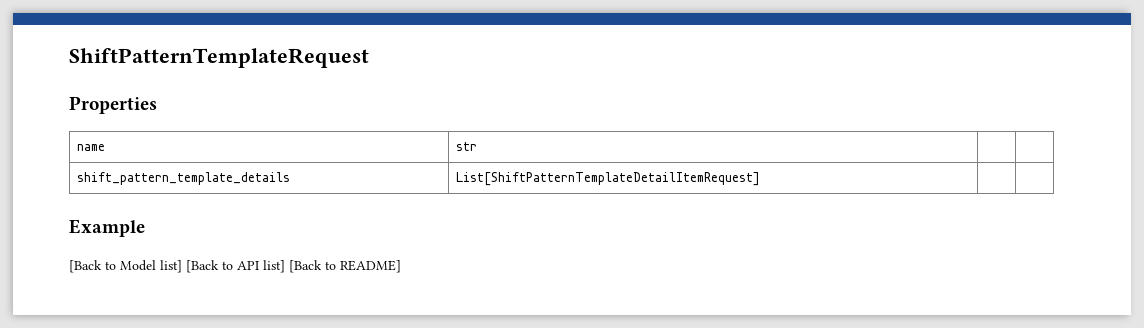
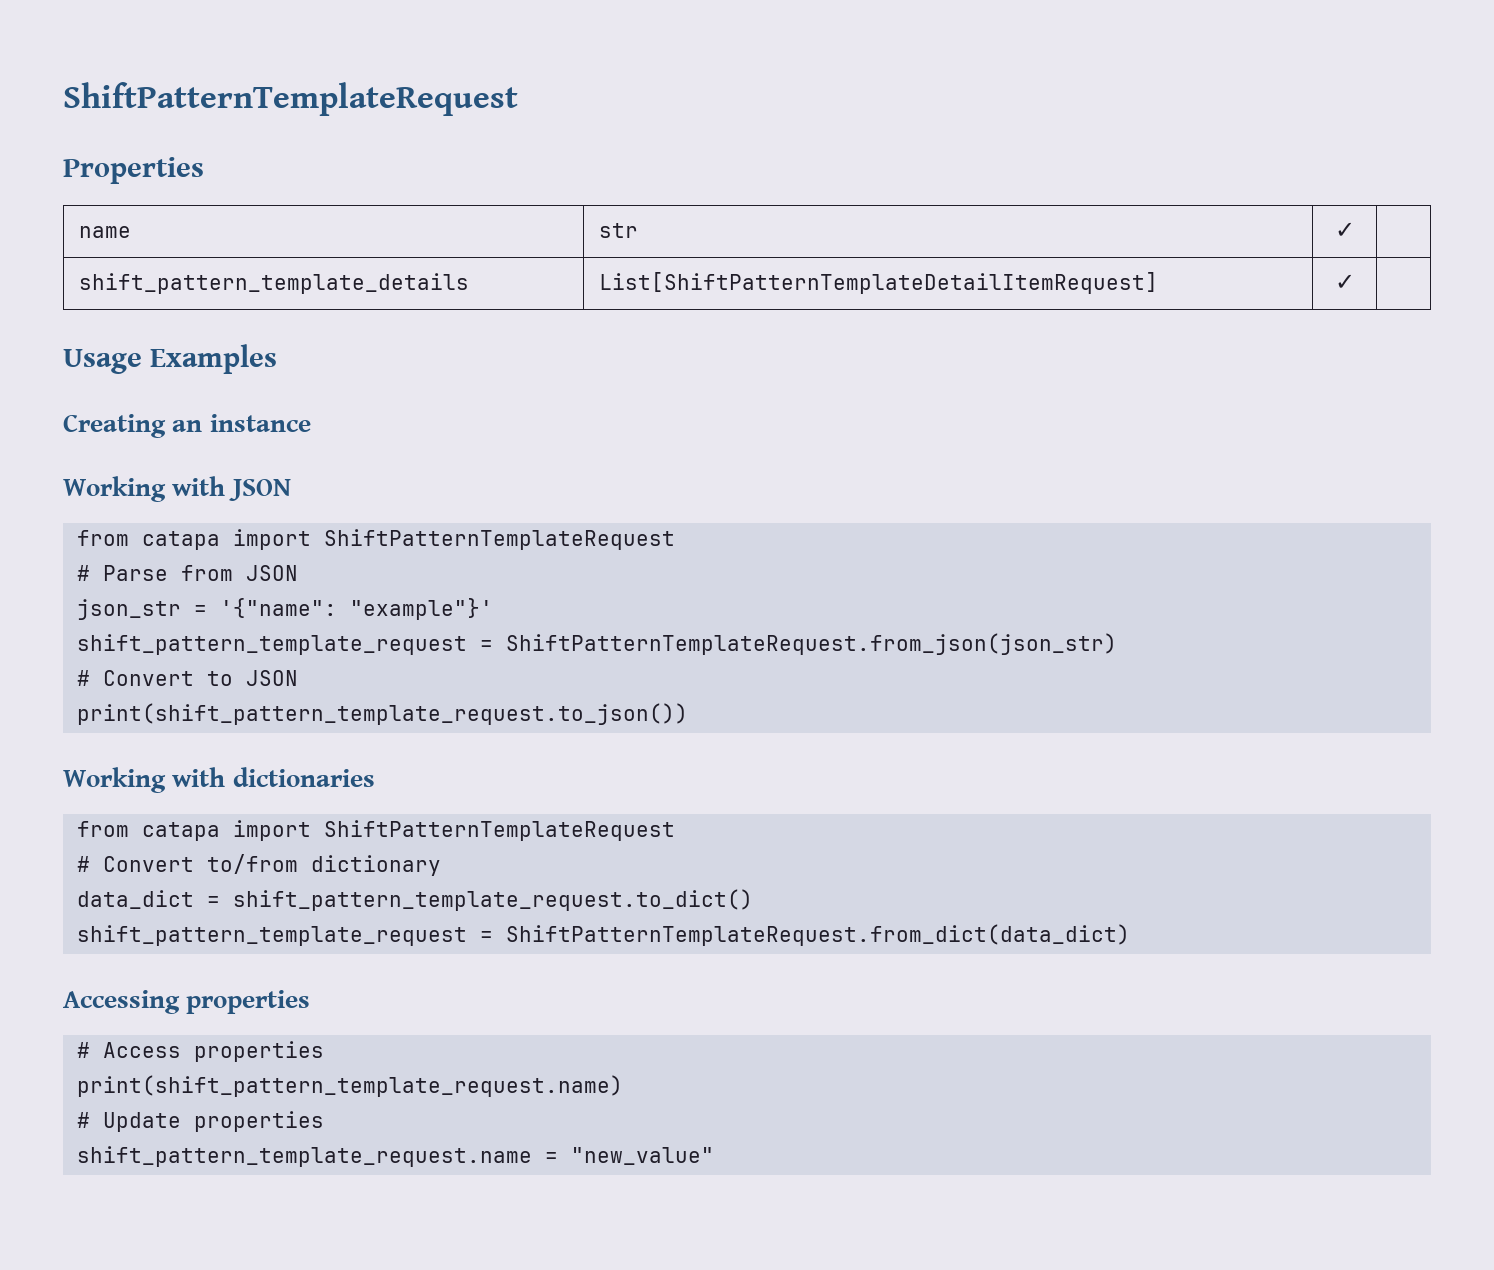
- name | str | |
+ name | str | ✓ |
- shift_pattern_template_details | List[ShiftPatternTemplateDetailItemRequest] | |
- Example
- [Back to Model list] [Back to API list] [Back to README]
+ shift_pattern_template_details | List[ShiftPatternTemplateDetailItemRequest] | ✓ |
+ Usage Examples
+ Creating an instance
+ Working with JSON
+ from catapa import ShiftPatternTemplateRequest
+ # Parse from JSON
+ json_str = '{"name": "example"}'
+ shift_pattern_template_request = ShiftPatternTemplateRequest.from_json(json_str)
+ # Convert to JSON
+ print(shift_pattern_template_request.to_json())
+ Working with dictionaries
+ from catapa import ShiftPatternTemplateRequest
+ # Convert to/from dictionary
+ data_dict = shift_pattern_template_request.to_dict()
+ shift_pattern_template_request = ShiftPatternTemplateRequest.from_dict(data_dict)
+ Accessing properties
+ # Access properties
+ print(shift_pattern_template_request.name)
+ # Update properties
+ shift_pattern_template_request.name = "new_value"

